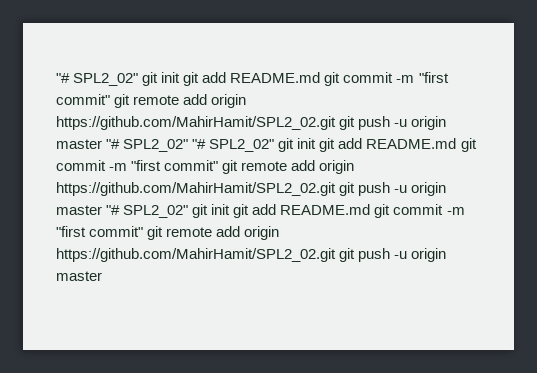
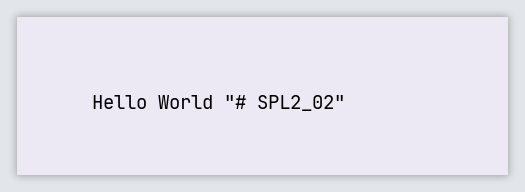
- "# SPL2_02" git init git add README.md git commit -m "first commit" git remote add origin https://github.com/MahirHamit/SPL2_02.git git push -u origin master "# SPL2_02" "# SPL2_02" git init git add README.md git commit -m "first commit" git remote add origin https://github.com/MahirHamit/SPL2_02.git git push -u origin master "# SPL2_02" git init git add README.md git commit -m "first commit" git remote add origin https://github.com/MahirHamit/SPL2_02.git git push -u origin master
+ Hello World "# SPL2_02"

